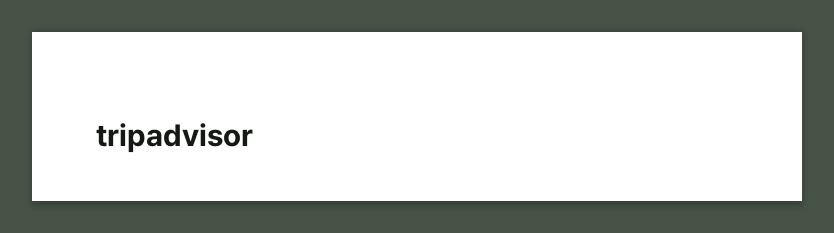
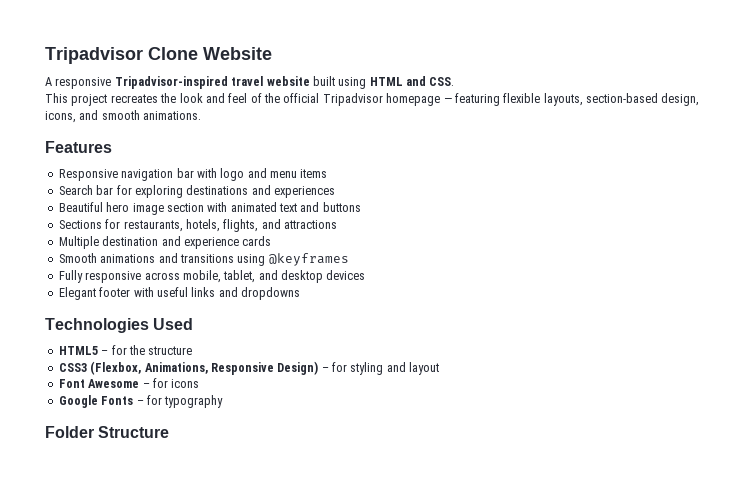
- tripadvisor
+ Tripadvisor Clone Website
+ A responsive Tripadvisor-inspired travel website built using HTML and CSS.
+ This project recreates the look and feel of the official Tripadvisor homepage — featuring flexible layouts, section-based design, icons, and smooth animations.
+ Features
+ Responsive navigation bar with logo and menu items
+ Search bar for exploring destinations and experiences
+ Beautiful hero image section with animated text and buttons
+ Sections for restaurants, hotels, flights, and attractions
+ Multiple destination and experience cards
+ Smooth animations and transitions using @keyframes
+ Fully responsive across mobile, tablet, and desktop devices
+ Elegant footer with useful links and dropdowns
+ Technologies Used
+ HTML5 – for the structure
+ CSS3 (Flexbox, Animations, Responsive Design) – for styling and layout
+ Font Awesome – for icons
+ Google Fonts – for typography
+ Folder Structure

